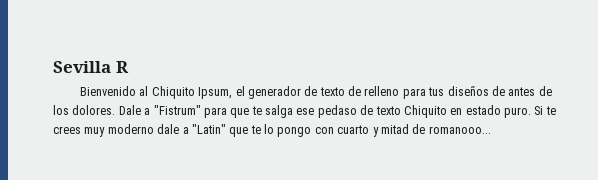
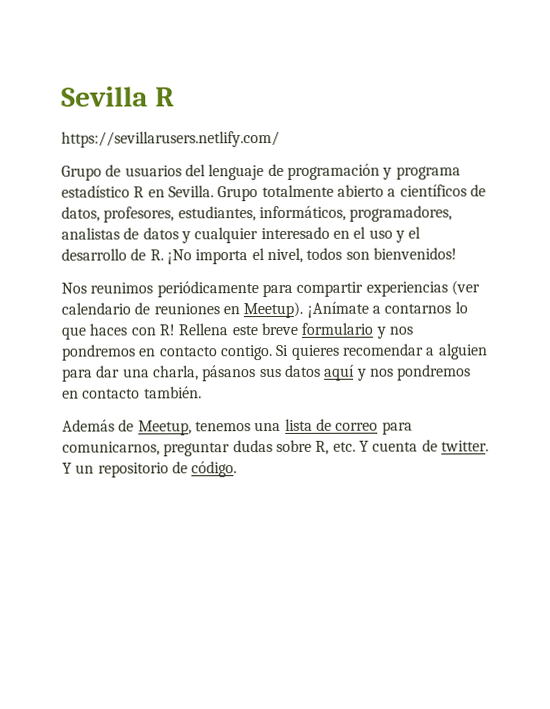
- Bienvenido al Chiquito Ipsum, el generador de texto de relleno para tus diseños de antes de los dolores. Dale a "Fistrum" para que te salga ese pedaso de texto Chiquito en estado puro. Si te crees muy moderno dale a "Latin" que te lo pongo con cuarto y mitad de romanooo...
+ https://sevillarusers.netlify.com/
+ Grupo de usuarios del lenguaje de programación y programa estadístico R en Sevilla. Grupo totalmente abierto a científicos de datos, profesores, estudiantes, informáticos, programadores, analistas de datos y cualquier interesado en el uso y el desarrollo de R. ¡No importa el nivel, todos son bienvenidos!
+ Nos reunimos periódicamente para compartir experiencias (ver calendario de reuniones en Meetup). ¡Anímate a contarnos lo que haces con R! Rellena este breve formulario y nos pondremos en contacto contigo. Si quieres recomendar a alguien para dar una charla, pásanos sus datos aquí y nos pondremos en contacto también.
+ Además de Meetup, tenemos una lista de correo para comunicarnos, preguntar dudas sobre R, etc. Y cuenta de twitter. Y un repositorio de código.

